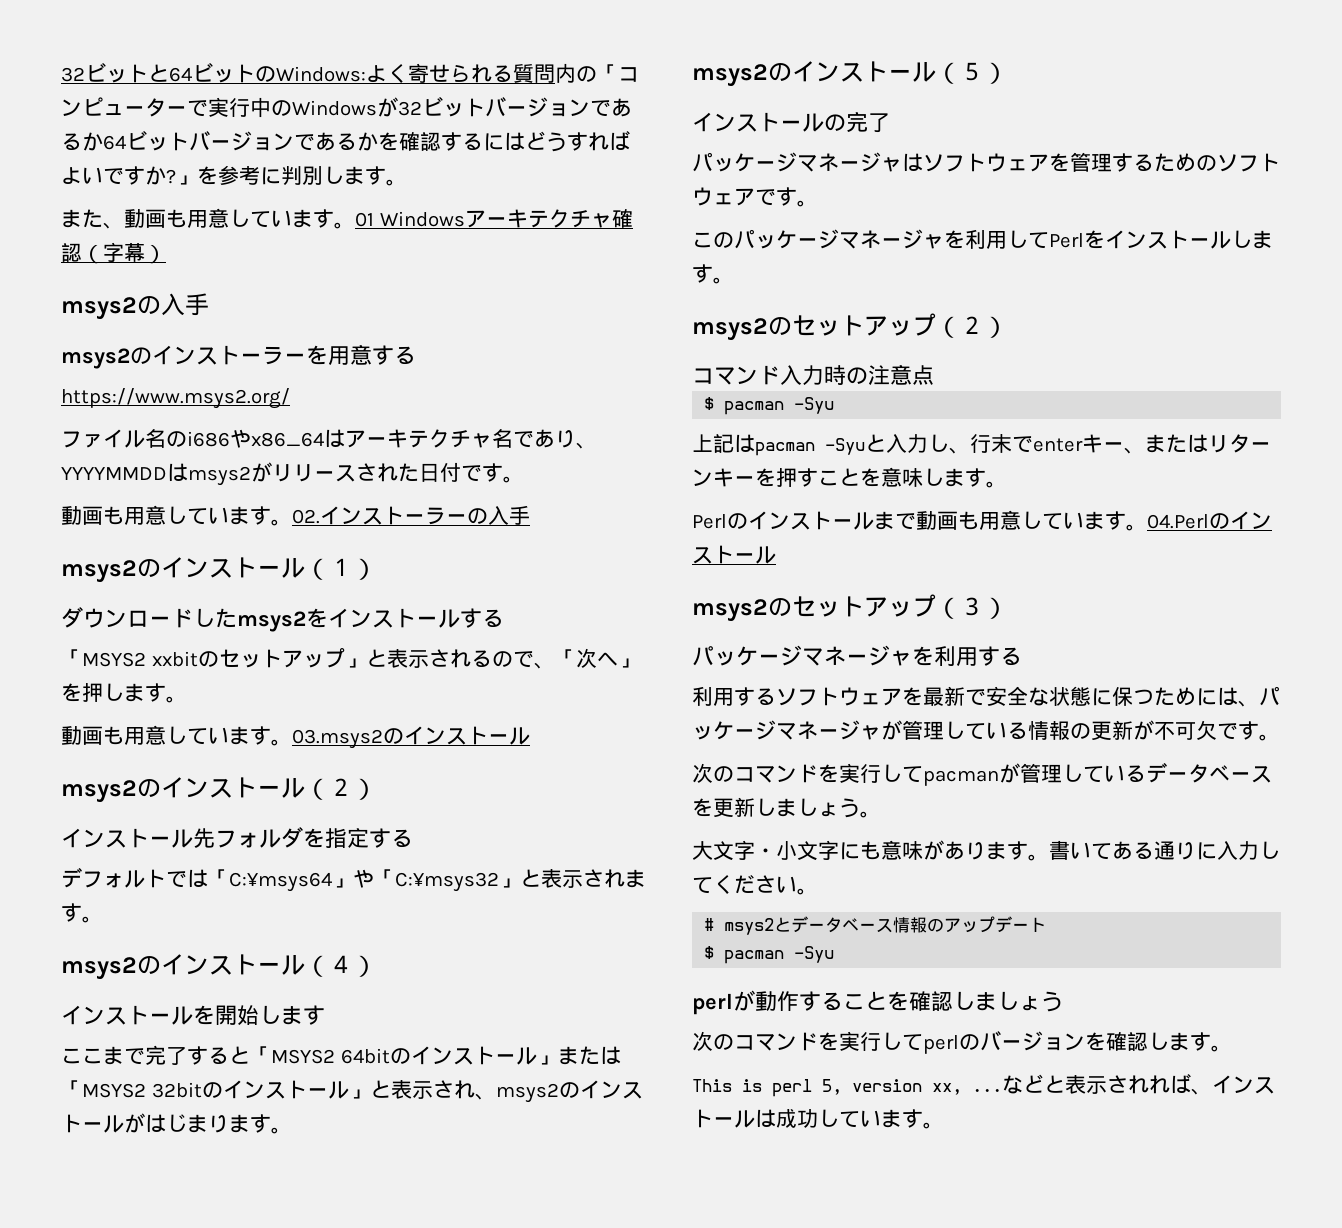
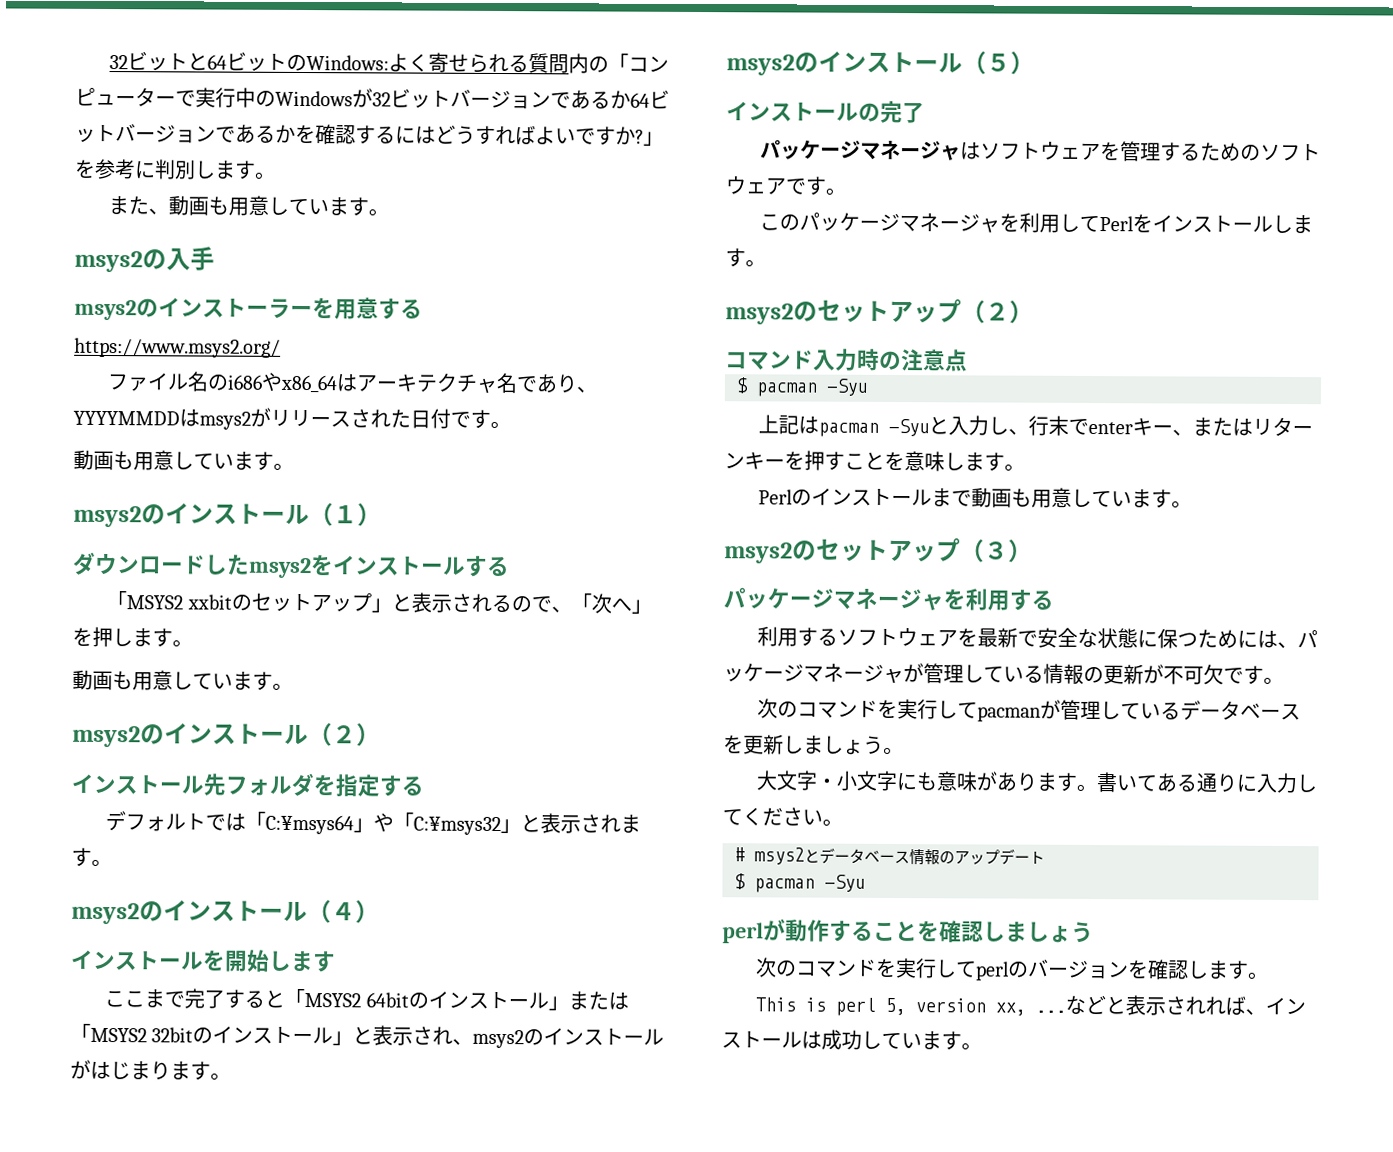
- 01 Windowsアーキテクチャ確認（字幕）
- 02.インストーラーの入手
- 03.msys2のインストール
- 04.Perlのインストール

